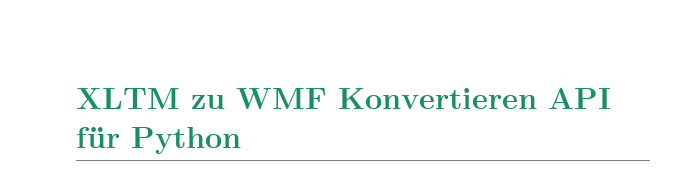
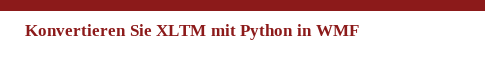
- XLTM zu WMF Konvertieren API für Python
+ Konvertieren Sie XLTM mit Python in WMF

